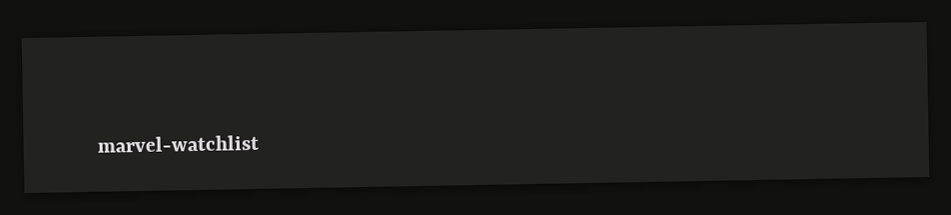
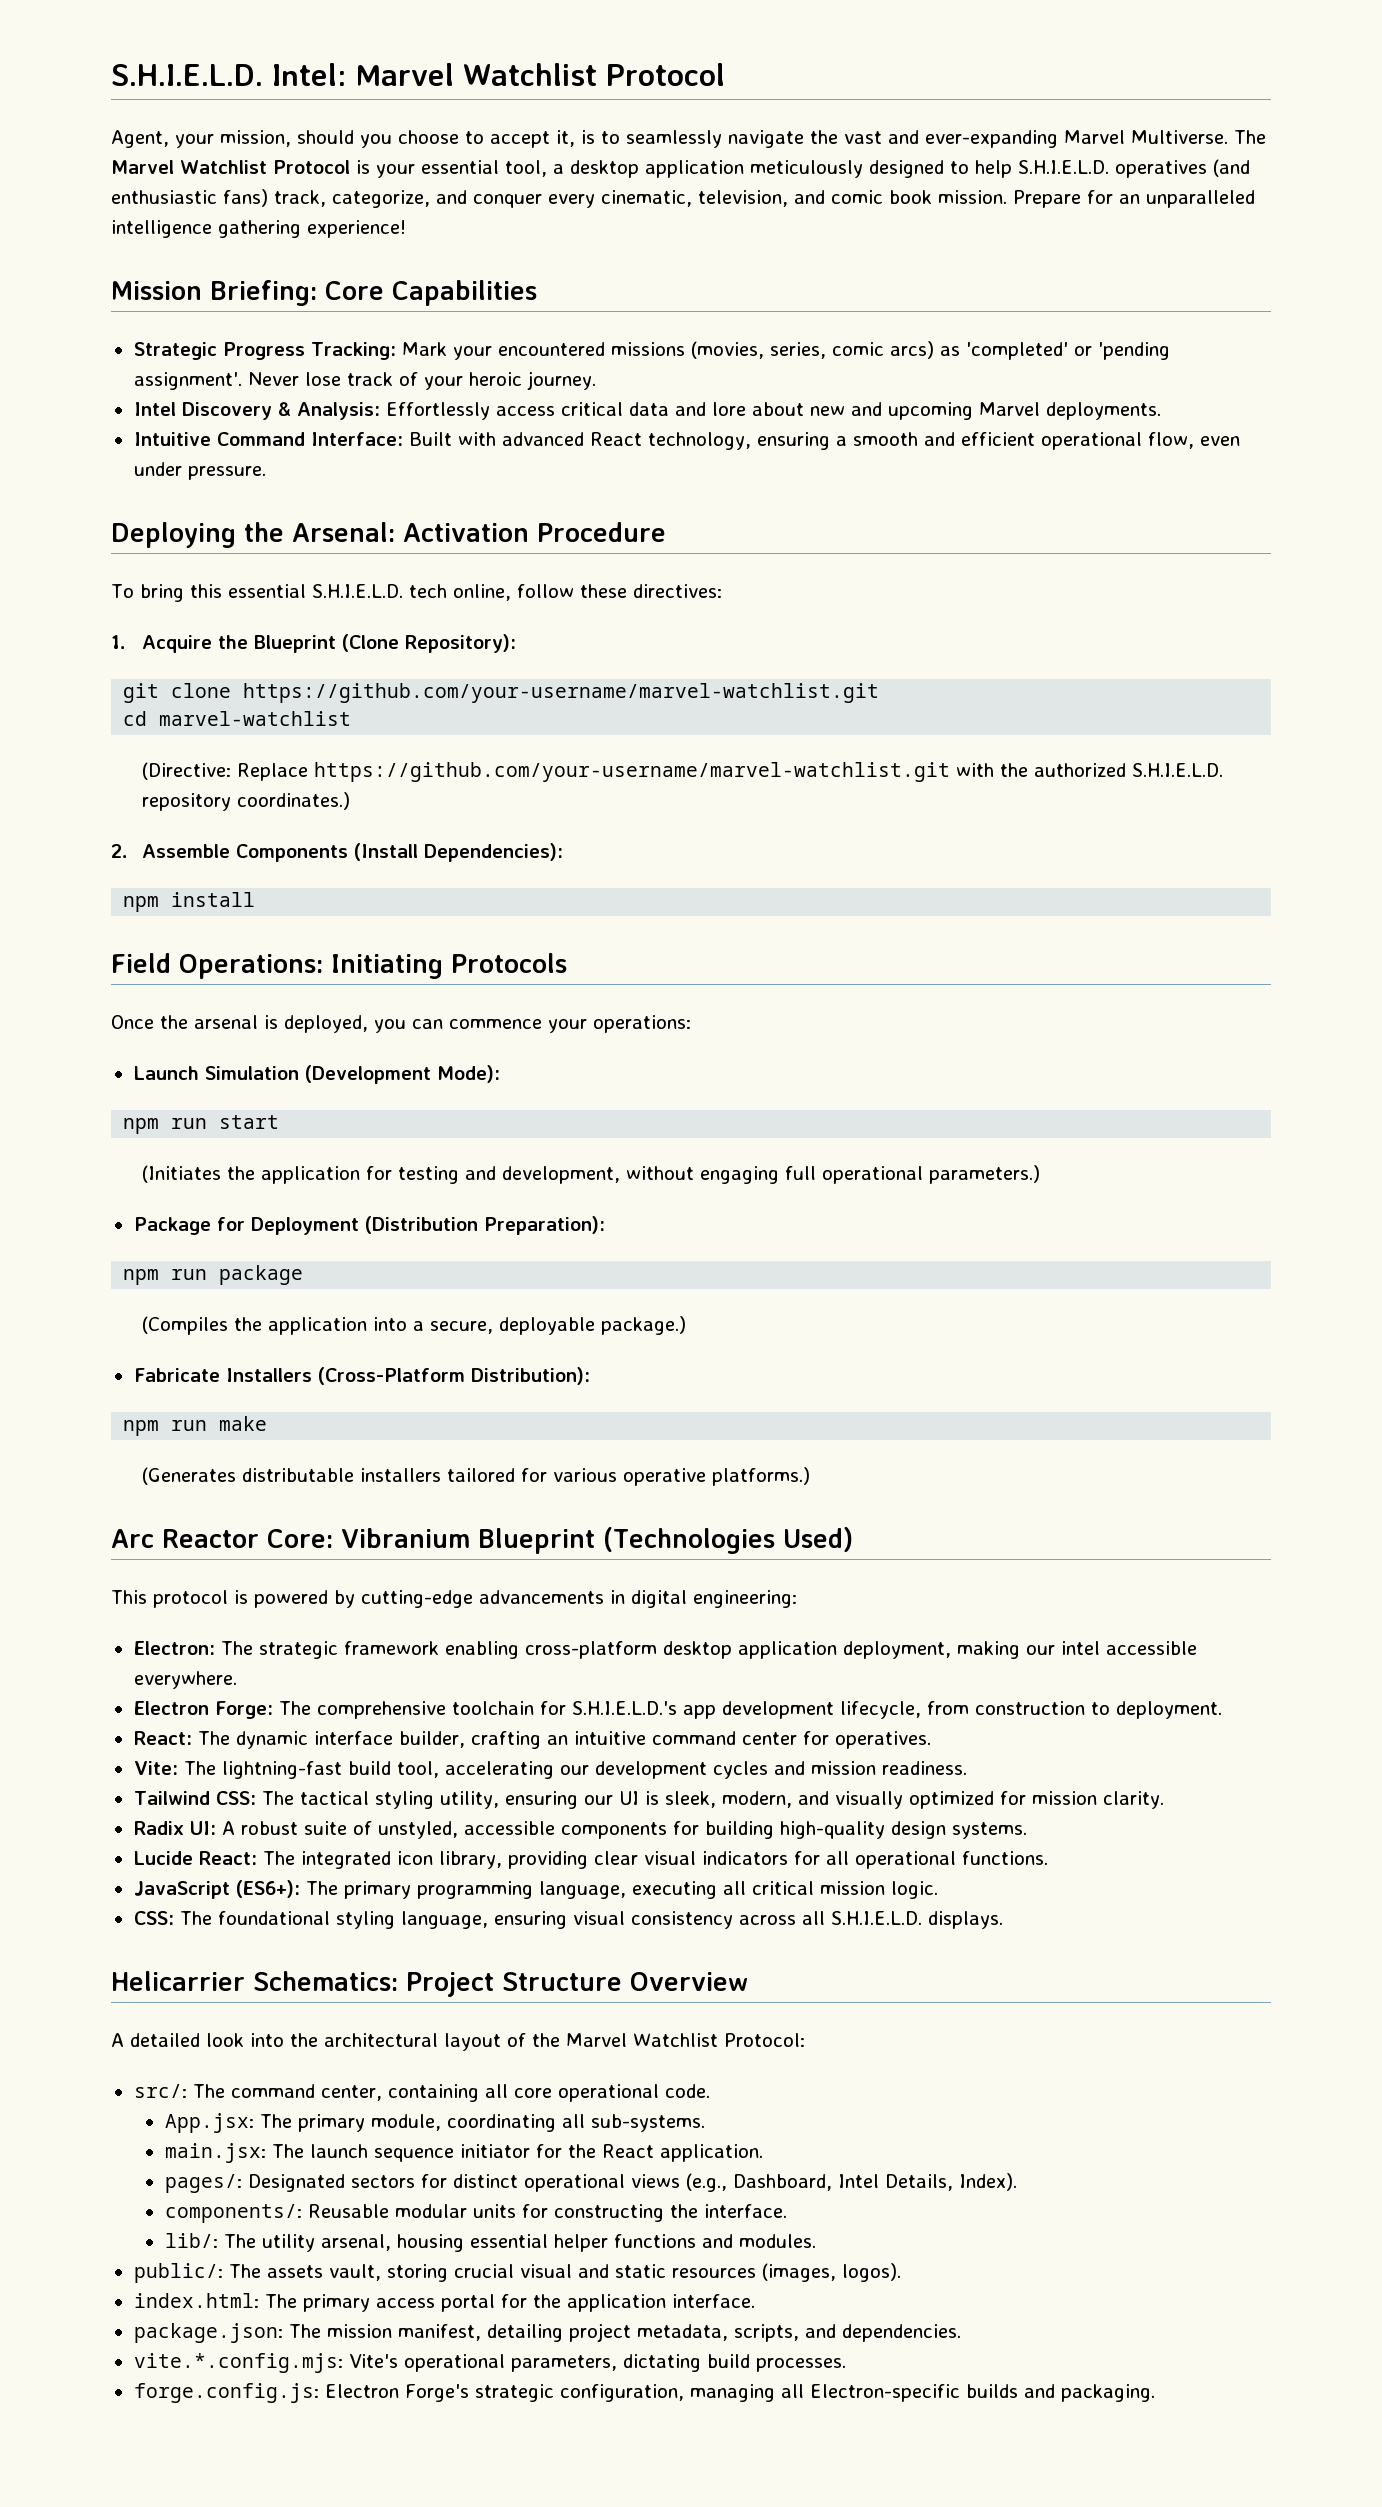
- marvel-watchlist
+ S.H.I.E.L.D. Intel: Marvel Watchlist Protocol
+ Agent, your mission, should you choose to accept it, is to seamlessly navigate the vast and ever-expanding Marvel Multiverse. The Marvel Watchlist Protocol is your essential tool, a desktop application meticulously designed to help S.H.I.E.L.D. operatives (and enthusiastic fans) track, categorize, and conquer every cinematic, television, and comic book mission. Prepare for an unparalleled intelligence gathering experience!
+ Mission Briefing: Core Capabilities
+ Strategic Progress Tracking: Mark your encountered missions (movies, series, comic arcs) as 'completed' or 'pending assignment'. Never lose track of your heroic journey.
+ Intel Discovery & Analysis: Effortlessly access critical data and lore about new and upcoming Marvel deployments.
+ Intuitive Command Interface: Built with advanced React technology, ensuring a smooth and efficient operational flow, even under pressure.
+ Deploying the Arsenal: Activation Procedure
+ To bring this essential S.H.I.E.L.D. tech online, follow these directives:
+ 1. Acquire the Blueprint (Clone Repository):
+ git clone https://github.com/your-username/marvel-watchlist.git
+ cd marvel-watchlist
+ (Directive: Replace https://github.com/your-username/marvel-watchlist.git with the authorized S.H.I.E.L.D. repository coordinates.)
+ 2. Assemble Components (Install Dependencies):
+ npm install
+ Field Operations: Initiating Protocols
+ Once the arsenal is deployed, you can commence your operations:
+ Launch Simulation (Development Mode):
+ npm run start
+ (Initiates the application for testing and development, without engaging full operational parameters.)
+ Package for Deployment (Distribution Preparation):
+ npm run package
+ (Compiles the application into a secure, deployable package.)
+ Fabricate Installers (Cross-Platform Distribution):
+ npm run make
+ (Generates distributable installers tailored for various operative platforms.)
+ Arc Reactor Core: Vibranium Blueprint (Technologies Used)
+ This protocol is powered by cutting-edge advancements in digital engineering:
+ Electron: The strategic framework enabling cross-platform desktop application deployment, making our intel accessible everywhere.
+ Electron Forge: The comprehensive toolchain for S.H.I.E.L.D.'s app development lifecycle, from construction to deployment.
+ React: The dynamic interface builder, crafting an intuitive command center for operatives.
+ Vite: The lightning-fast build tool, accelerating our development cycles and mission readiness.
+ Tailwind CSS: The tactical styling utility, ensuring our UI is sleek, modern, and visually optimized for mission clarity.
+ Radix UI: A robust suite of unstyled, accessible components for building high-quality design systems.
+ Lucide React: The integrated icon library, providing clear visual indicators for all operational functions.
+ JavaScript (ES6+): The primary programming language, executing all critical mission logic.
+ CSS: The foundational styling language, ensuring visual consistency across all S.H.I.E.L.D. displays.
+ Helicarrier Schematics: Project Structure Overview
+ A detailed look into the architectural layout of the Marvel Watchlist Protocol:
+ src/: The command center, containing all core operational code.
+ App.jsx: The primary module, coordinating all sub-systems.
+ main.jsx: The launch sequence initiator for the React application.
+ pages/: Designated sectors for distinct operational views (e.g., Dashboard, Intel Details, Index).
+ components/: Reusable modular units for constructing the interface.
+ lib/: The utility arsenal, housing essential helper functions and modules.
+ public/: The assets vault, storing crucial visual and static resources (images, logos).
+ index.html: The primary access portal for the application interface.
+ package.json: The mission manifest, detailing project metadata, scripts, and dependencies.
+ vite.*.config.mjs: Vite's operational parameters, dictating build processes.
+ forge.config.js: Electron Forge's strategic configuration, managing all Electron-specific builds and packaging.

